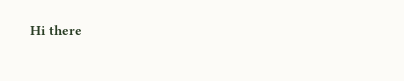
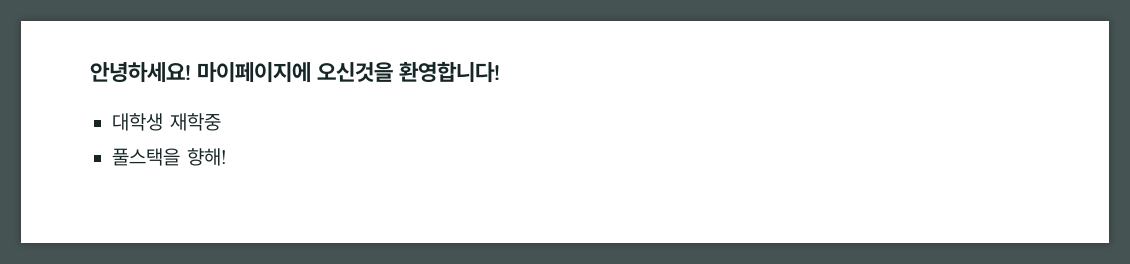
- Hi there
+ 안녕하세요! 마이페이지에 오신것을 환영합니다!
+ 대학생 재학중
+ 풀스택을 향해!

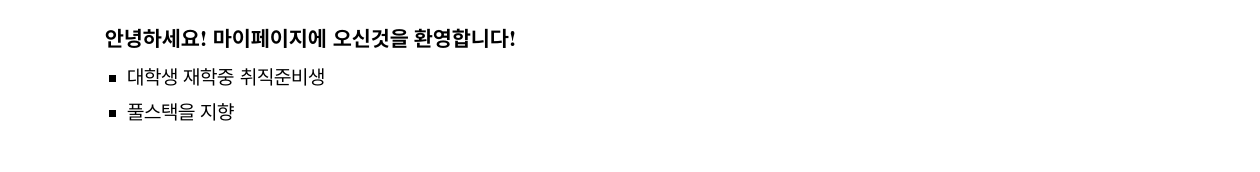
- 대학생 재학중
+ 대학생 재학중 취직준비생
- 풀스택을 향해!
+ 풀스택을 지향

